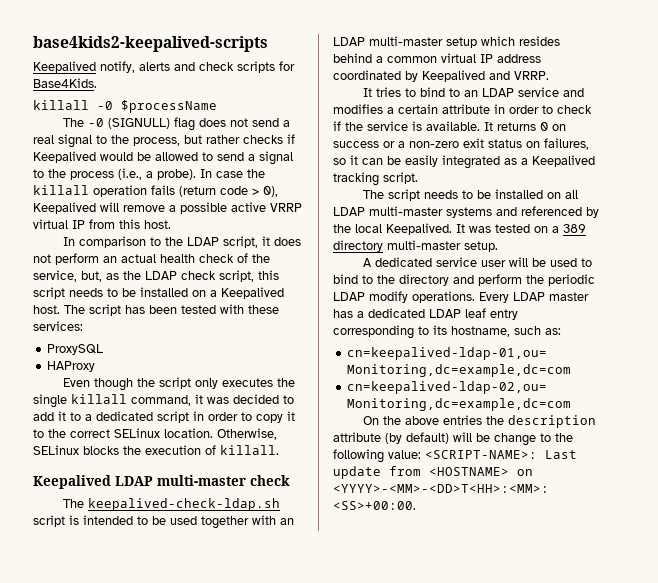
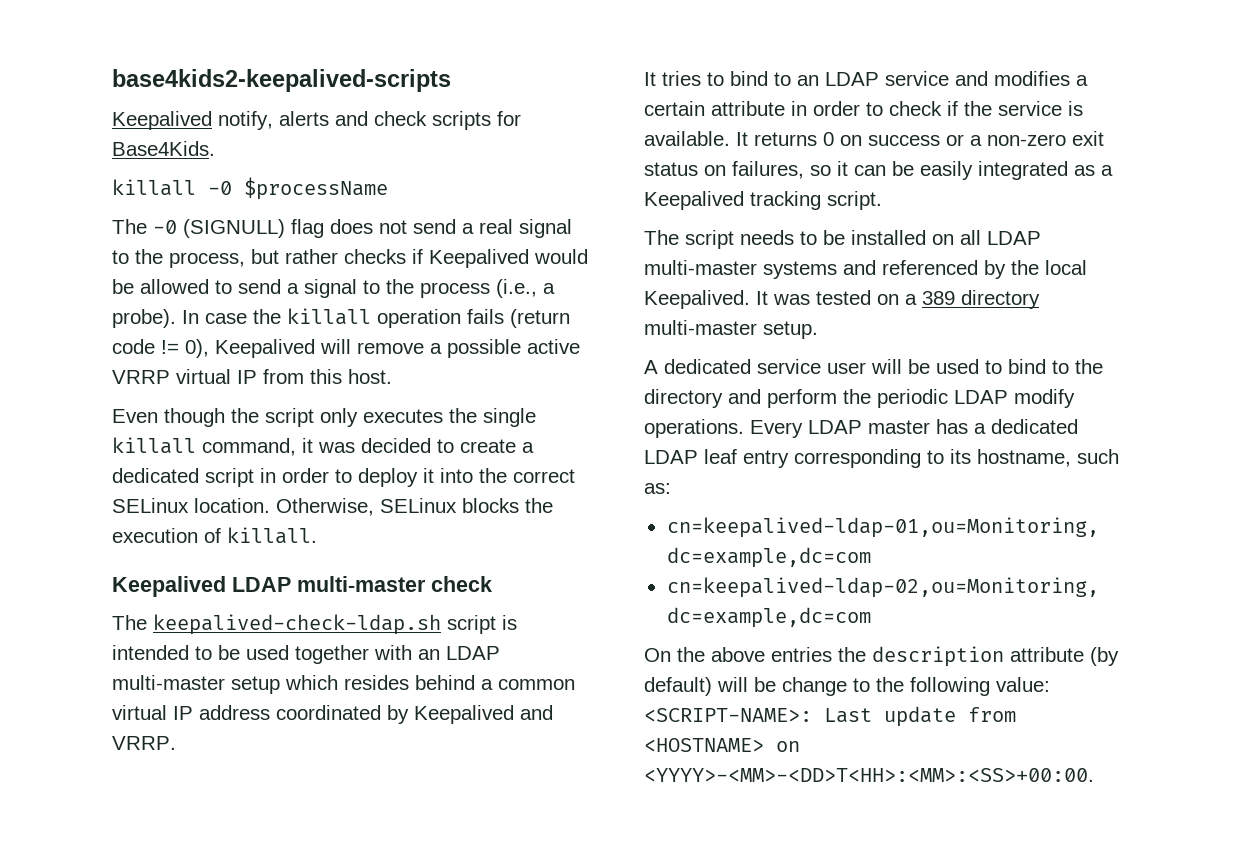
- In case the killall operation fails (return code > 0), Keepalived will remove a possible active VRRP virtual IP from this host.
+ In case the killall operation fails (return code != 0), Keepalived will remove a possible active VRRP virtual IP from this host.
- In comparison to the LDAP script, it does not perform an actual health check of the service, but, as the LDAP check script, this script needs to be installed on a Keepalived host. The script has been tested with these services:
- ProxySQL
- HAProxy
- Even though the script only executes the single killall command, it was decided to add it to a dedicated script in order to copy it to the correct SELinux location.
+ Even though the script only executes the single killall command, it was decided to create a dedicated script in order to deploy it into the correct SELinux location.

